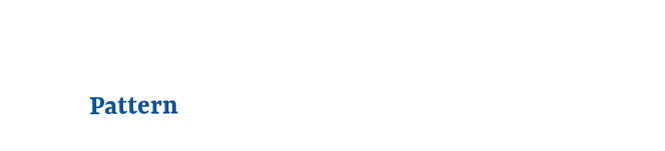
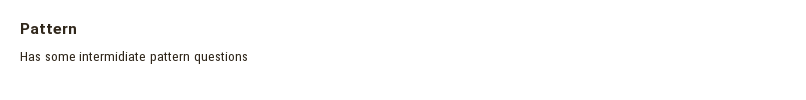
+ Has some intermidiate pattern questions

